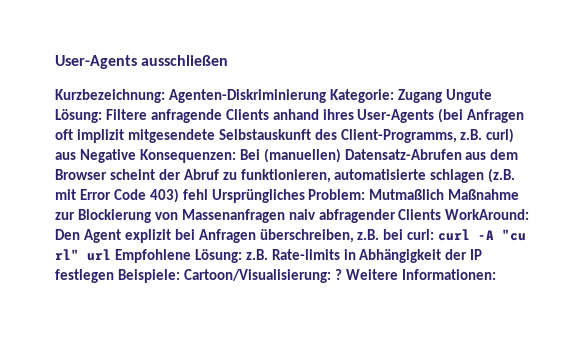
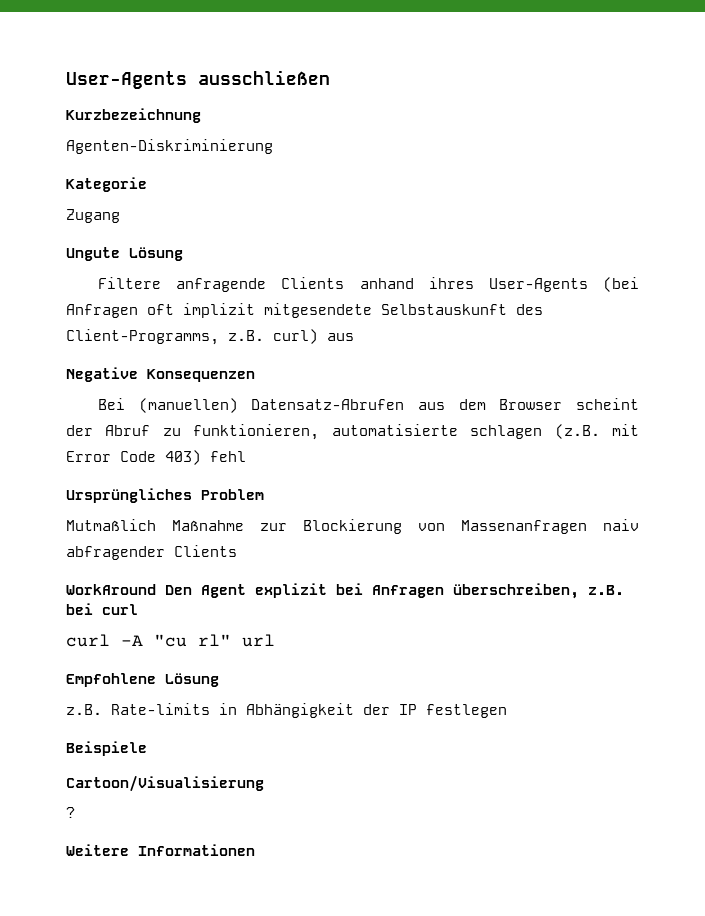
- Kurzbezeichnung: Agenten-Diskriminierung Kategorie: Zugang Ungute Lösung: Filtere anfragende Clients anhand ihres User-Agents (bei Anfragen oft implizit mitgesendete Selbstauskunft des Client-Programms, z.B. curl) aus Negative Konsequenzen: Bei (manuellen) Datensatz-Abrufen aus dem Browser scheint der Abruf zu funktionieren, automatisierte schlagen (z.B. mit Error Code 403) fehl Ursprüngliches Problem: Mutmaßlich Maßnahme zur Blockierung von Massenanfragen naiv abfragender Clients WorkAround: Den Agent explizit bei Anfragen überschreiben, z.B. bei curl: curl -A "cu rl" url Empfohlene Lösung: z.B. Rate-limits in Abhängigkeit der IP festlegen Beispiele: Cartoon/Visualisierung: ? Weitere Informationen:
+ Kurzbezeichnung
+ Agenten-Diskriminierung
+ Kategorie
+ Zugang
+ Ungute Lösung
+ Filtere anfragende Clients anhand ihres User-Agents (bei Anfragen oft implizit mitgesendete Selbstauskunft des Client-Programms, z.B. curl) aus
+ Negative Konsequenzen
+ Bei (manuellen) Datensatz-Abrufen aus dem Browser scheint der Abruf zu funktionieren, automatisierte schlagen (z.B. mit Error Code 403) fehl
+ Ursprüngliches Problem
+ Mutmaßlich Maßnahme zur Blockierung von Massenanfragen naiv abfragender Clients
+ WorkAround Den Agent explizit bei Anfragen überschreiben, z.B. bei curl
+ curl -A "cu rl" url
+ Empfohlene Lösung
+ z.B. Rate-limits in Abhängigkeit der IP festlegen
+ Beispiele
+ Cartoon/Visualisierung
+ ?
+ Weitere Informationen

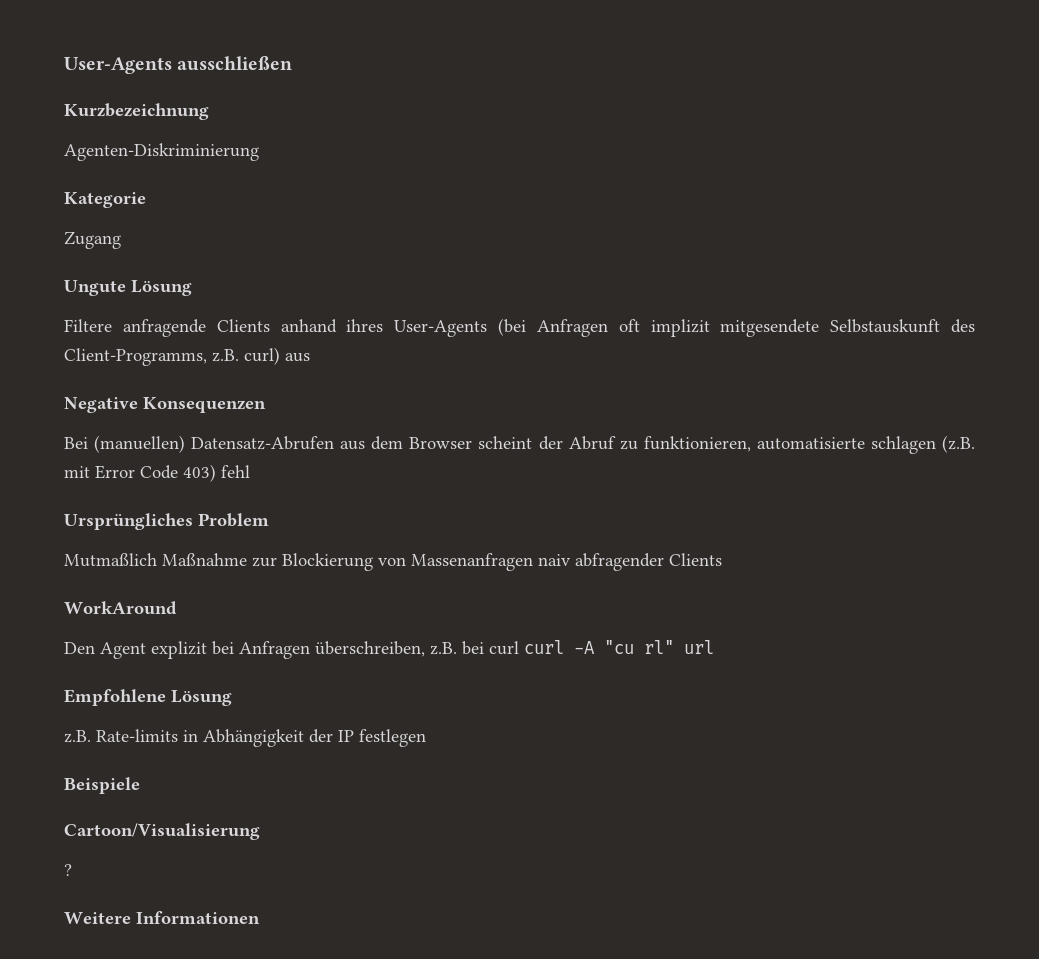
- WorkAround Den Agent explizit bei Anfragen überschreiben, z.B. bei curl
- curl -A "cu rl" url
+ WorkAround
+ Den Agent explizit bei Anfragen überschreiben, z.B. bei curl curl -A "cu rl" url

